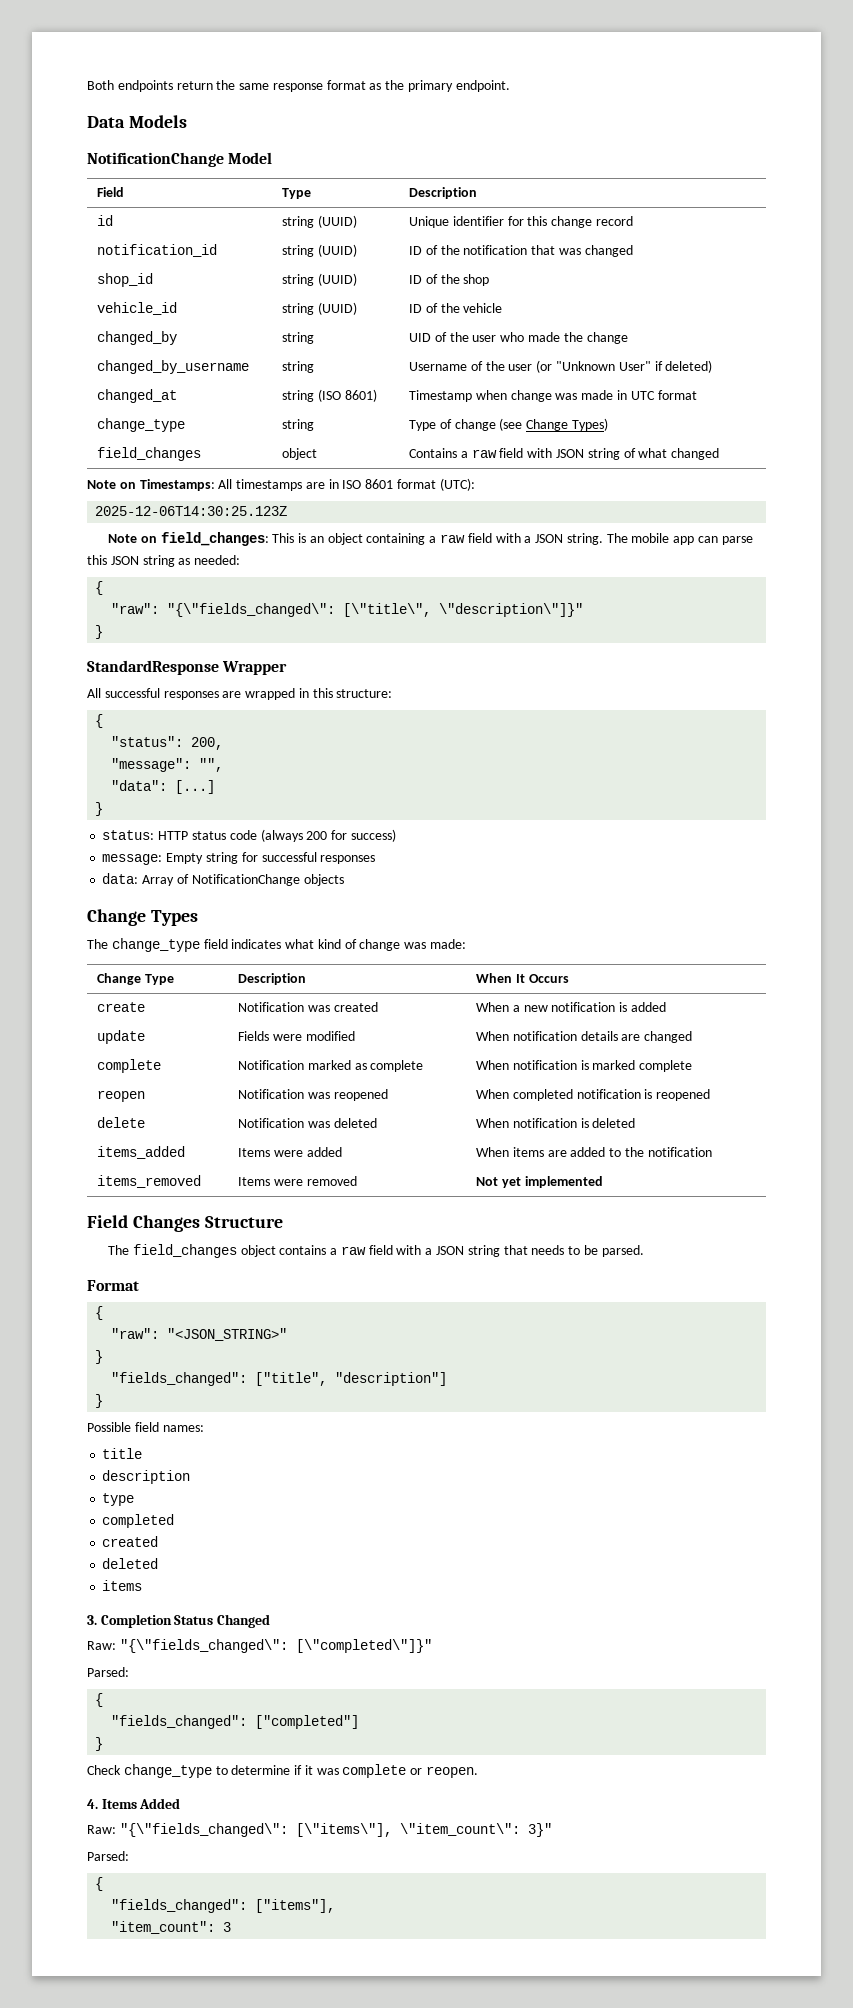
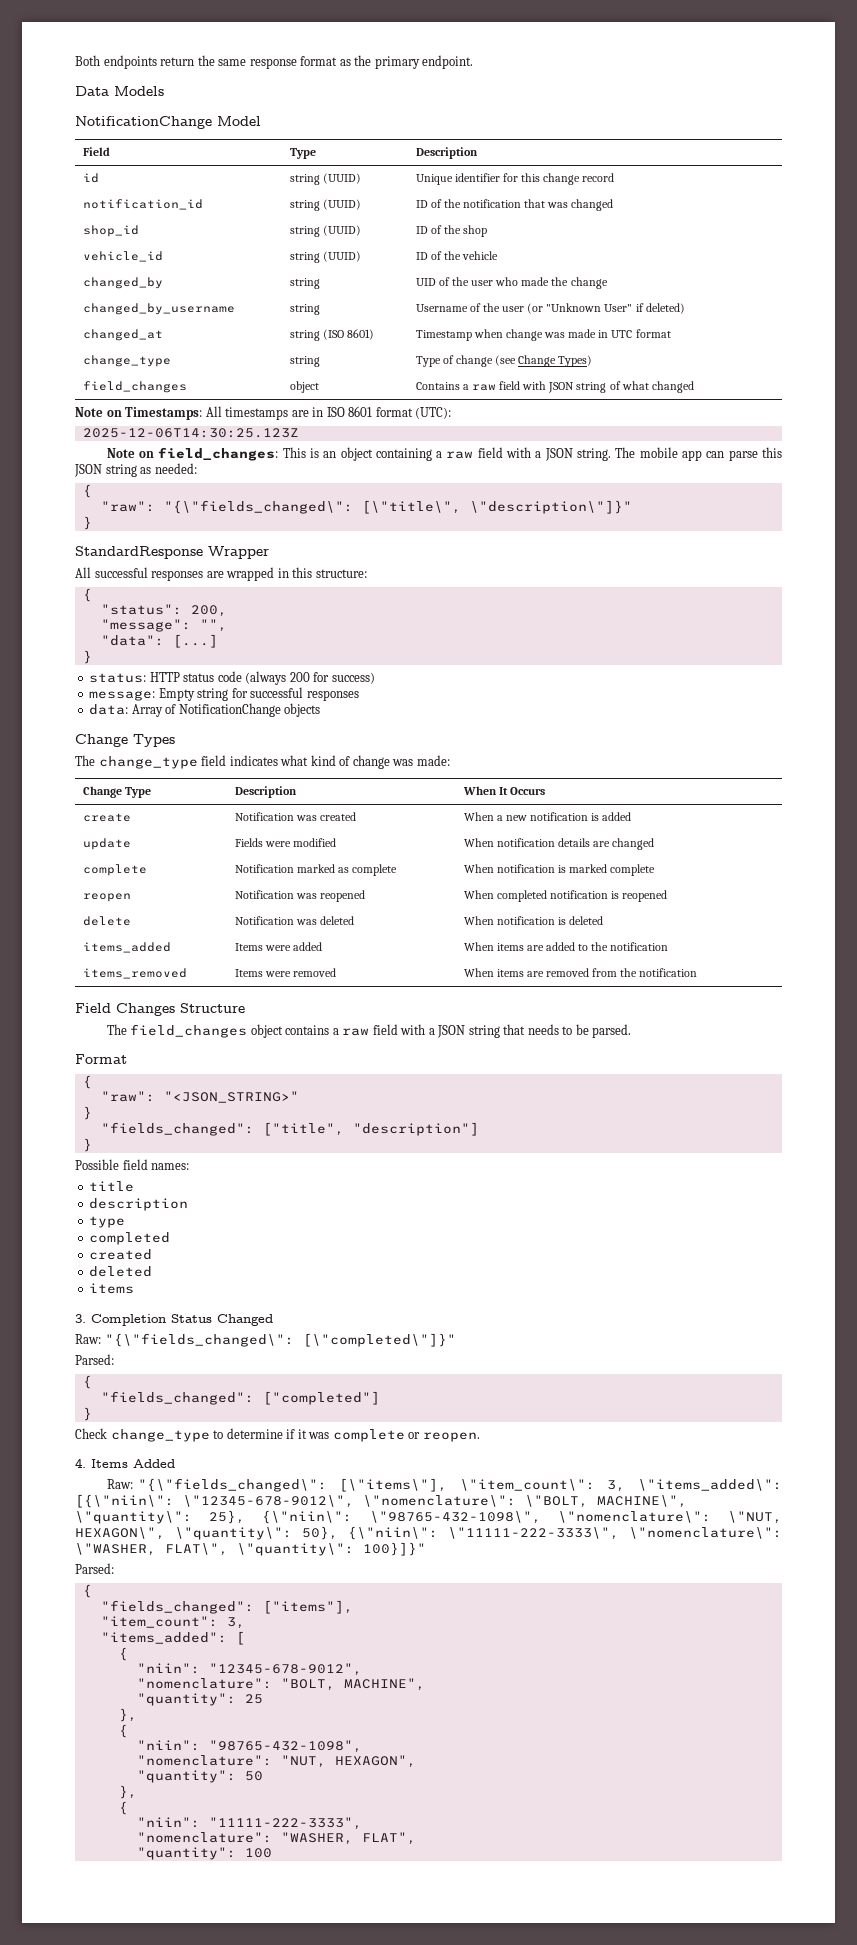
- items_removed | Items were removed | Not yet implemented
+ items_removed | Items were removed | When items are removed from the notification
- Raw: "{\"fields_changed\": [\"items\"], \"item_count\": 3}"
+ Raw: "{\"fields_changed\": [\"items\"], \"item_count\": 3, \"items_added\": [{\"niin\": \"12345-678-9012\", \"nomenclature\": \"BOLT, MACHINE\", \"quantity\": 25}, {\"niin\": \"98765-432-1098\", \"nomenclature\": \"NUT, HEXAGON\", \"quantity\": 50}, {\"niin\": \"11111-222-3333\", \"nomenclature\": \"WASHER, FLAT\", \"quantity\": 100}]}"
- "item_count": 3
+ "item_count": 3,
+ "items_added": [
+ {
+ "niin": "12345-678-9012",
+ "nomenclature": "BOLT, MACHINE",
+ "quantity": 25
+ },
+ {
+ "niin": "98765-432-1098",
+ "nomenclature": "NUT, HEXAGON",
+ "quantity": 50
+ },
+ {
+ "niin": "11111-222-3333",
+ "nomenclature": "WASHER, FLAT",
+ "quantity": 100

